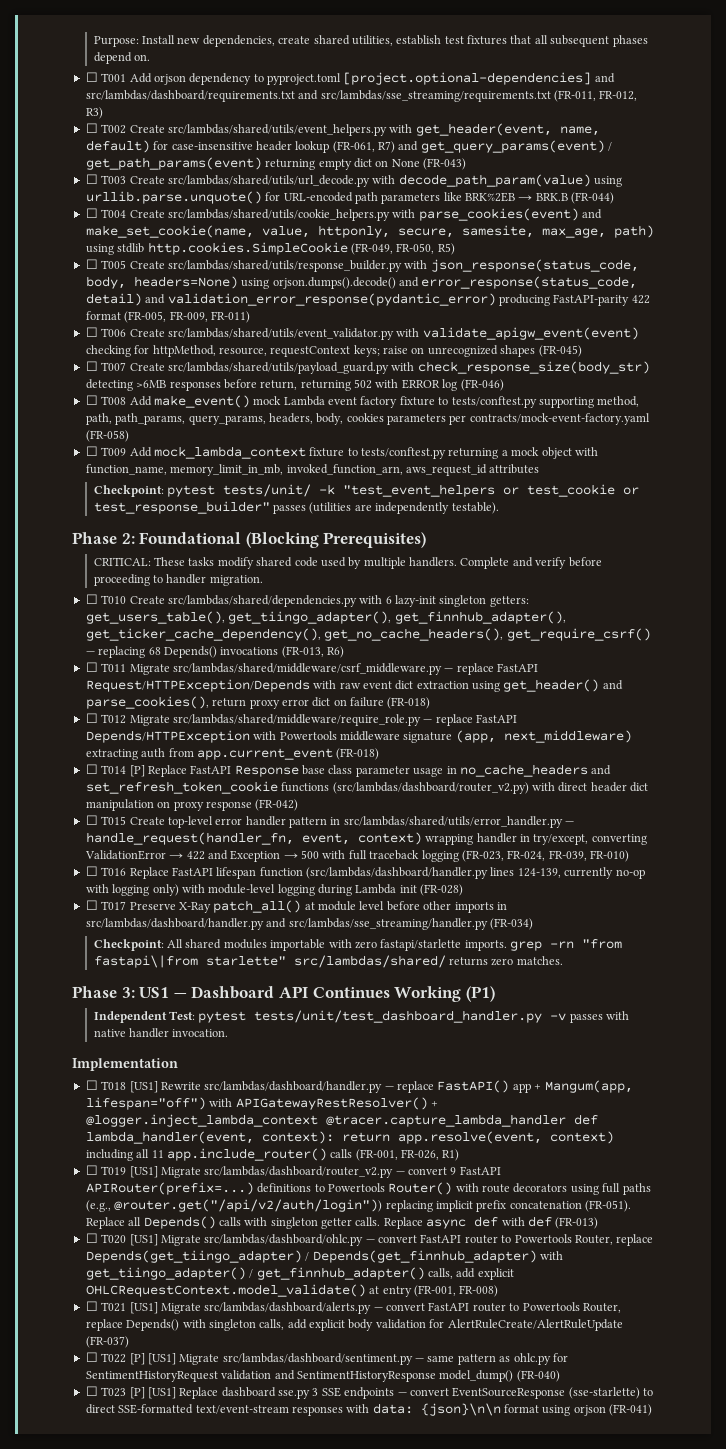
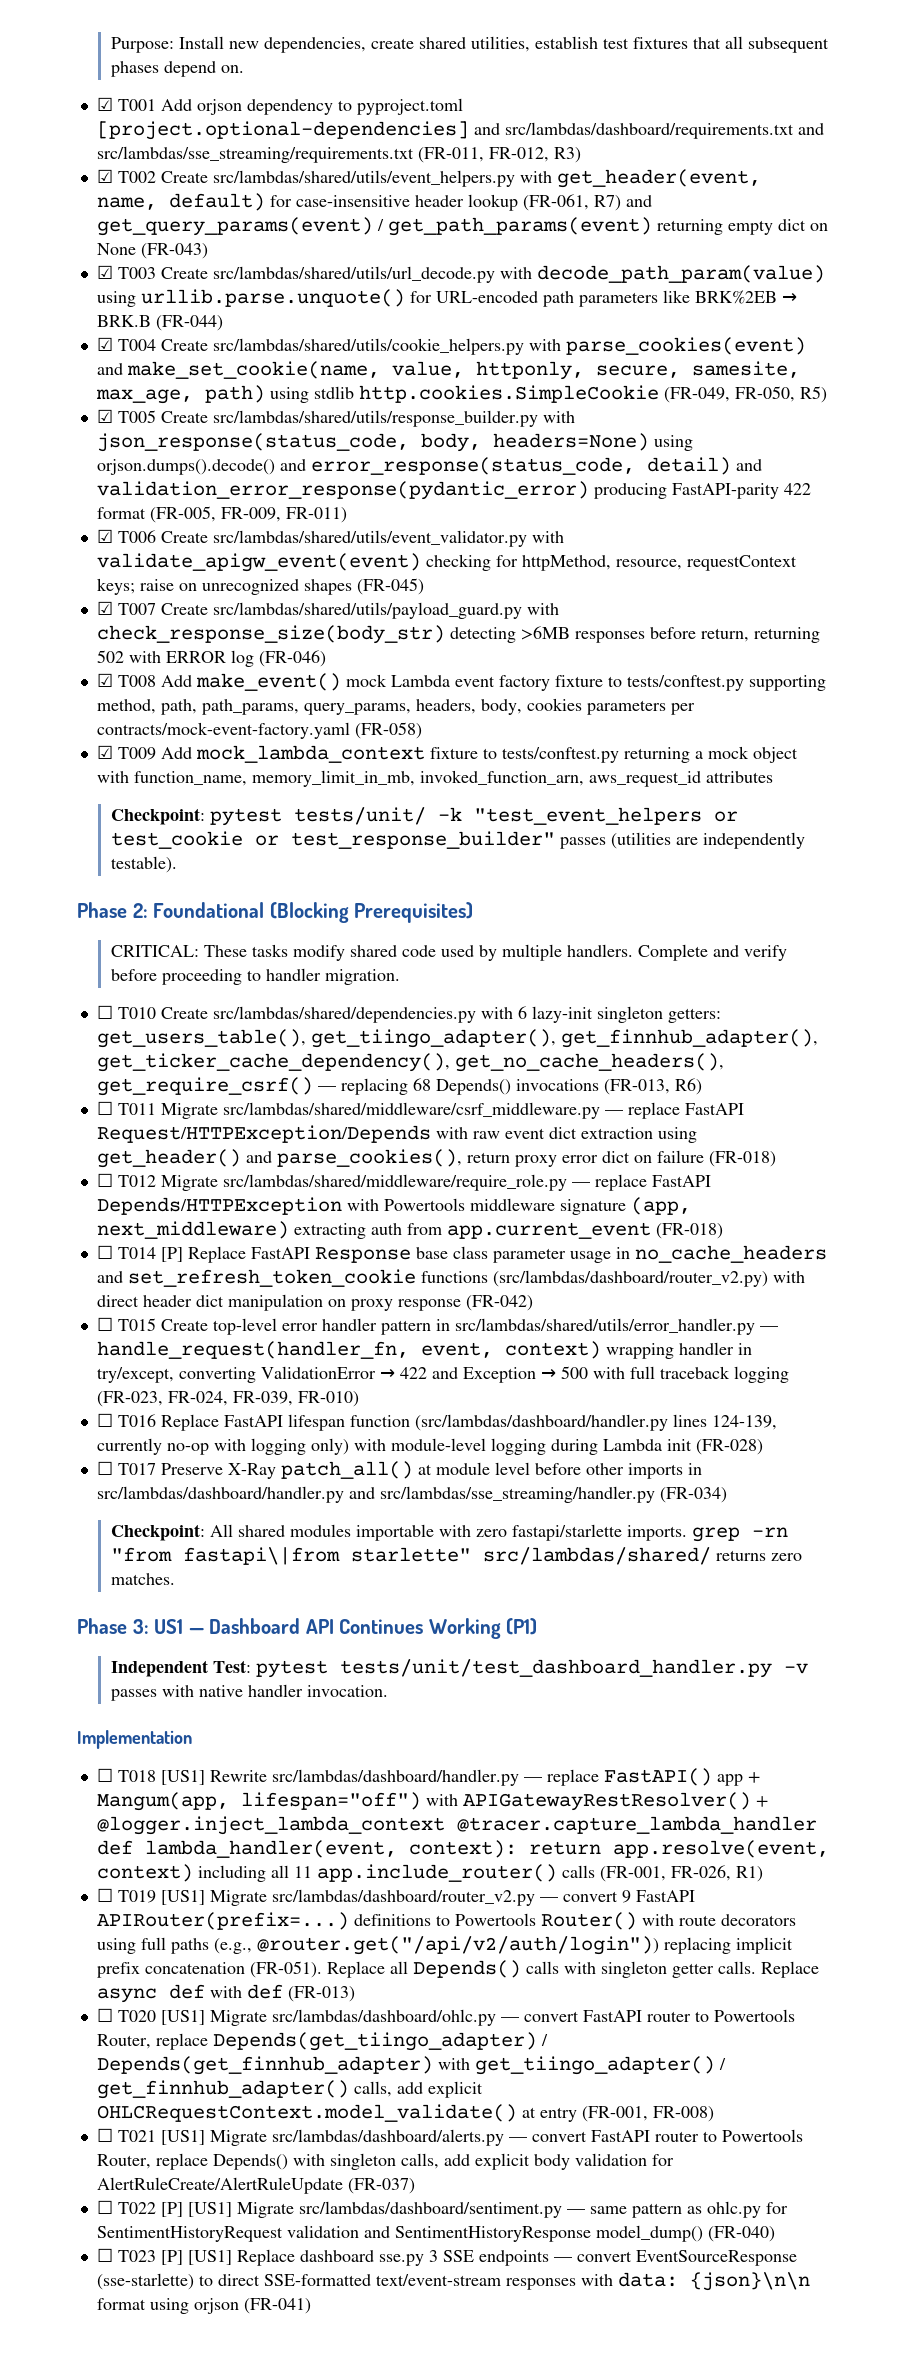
- ☐ T001 Add orjson dependency to pyproject.toml [project.optional-dependencies] and src/lambdas/dashboard/requirements.txt and src/lambdas/sse_streaming/requirements.txt (FR-011, FR-012, R3)
+ ☑ T001 Add orjson dependency to pyproject.toml [project.optional-dependencies] and src/lambdas/dashboard/requirements.txt and src/lambdas/sse_streaming/requirements.txt (FR-011, FR-012, R3)
- ☐ T002 Create src/lambdas/shared/utils/event_helpers.py with get_header(event, name, default) for case-insensitive header lookup (FR-061, R7) and get_query_params(event) / get_path_params(event) returning empty dict on None (FR-043)
+ ☑ T002 Create src/lambdas/shared/utils/event_helpers.py with get_header(event, name, default) for case-insensitive header lookup (FR-061, R7) and get_query_params(event) / get_path_params(event) returning empty dict on None (FR-043)
- ☐ T003 Create src/lambdas/shared/utils/url_decode.py with decode_path_param(value) using urllib.parse.unquote() for URL-encoded path parameters like BRK%2EB → BRK.B (FR-044)
+ ☑ T003 Create src/lambdas/shared/utils/url_decode.py with decode_path_param(value) using urllib.parse.unquote() for URL-encoded path parameters like BRK%2EB → BRK.B (FR-044)
- ☐ T004 Create src/lambdas/shared/utils/cookie_helpers.py with parse_cookies(event) and make_set_cookie(name, value, httponly, secure, samesite, max_age, path) using stdlib http.cookies.SimpleCookie (FR-049, FR-050, R5)
+ ☑ T004 Create src/lambdas/shared/utils/cookie_helpers.py with parse_cookies(event) and make_set_cookie(name, value, httponly, secure, samesite, max_age, path) using stdlib http.cookies.SimpleCookie (FR-049, FR-050, R5)
- ☐ T005 Create src/lambdas/shared/utils/response_builder.py with json_response(status_code, body, headers=None) using orjson.dumps().decode() and error_response(status_code, detail) and validation_error_response(pydantic_error) producing FastAPI-parity 422 format (FR-005, FR-009, FR-011)
+ ☑ T005 Create src/lambdas/shared/utils/response_builder.py with json_response(status_code, body, headers=None) using orjson.dumps().decode() and error_response(status_code, detail) and validation_error_response(pydantic_error) producing FastAPI-parity 422 format (FR-005, FR-009, FR-011)
- ☐ T006 Create src/lambdas/shared/utils/event_validator.py with validate_apigw_event(event) checking for httpMethod, resource, requestContext keys; raise on unrecognized shapes (FR-045)
+ ☑ T006 Create src/lambdas/shared/utils/event_validator.py with validate_apigw_event(event) checking for httpMethod, resource, requestContext keys; raise on unrecognized shapes (FR-045)
- ☐ T007 Create src/lambdas/shared/utils/payload_guard.py with check_response_size(body_str) detecting >6MB responses before return, returning 502 with ERROR log (FR-046)
+ ☑ T007 Create src/lambdas/shared/utils/payload_guard.py with check_response_size(body_str) detecting >6MB responses before return, returning 502 with ERROR log (FR-046)
- ☐ T008 Add make_event() mock Lambda event factory fixture to tests/conftest.py supporting method, path, path_params, query_params, headers, body, cookies parameters per contracts/mock-event-factory.yaml (FR-058)
+ ☑ T008 Add make_event() mock Lambda event factory fixture to tests/conftest.py supporting method, path, path_params, query_params, headers, body, cookies parameters per contracts/mock-event-factory.yaml (FR-058)
- ☐ T009 Add mock_lambda_context fixture to tests/conftest.py returning a mock object with function_name, memory_limit_in_mb, invoked_function_arn, aws_request_id attributes
+ ☑ T009 Add mock_lambda_context fixture to tests/conftest.py returning a mock object with function_name, memory_limit_in_mb, invoked_function_arn, aws_request_id attributes

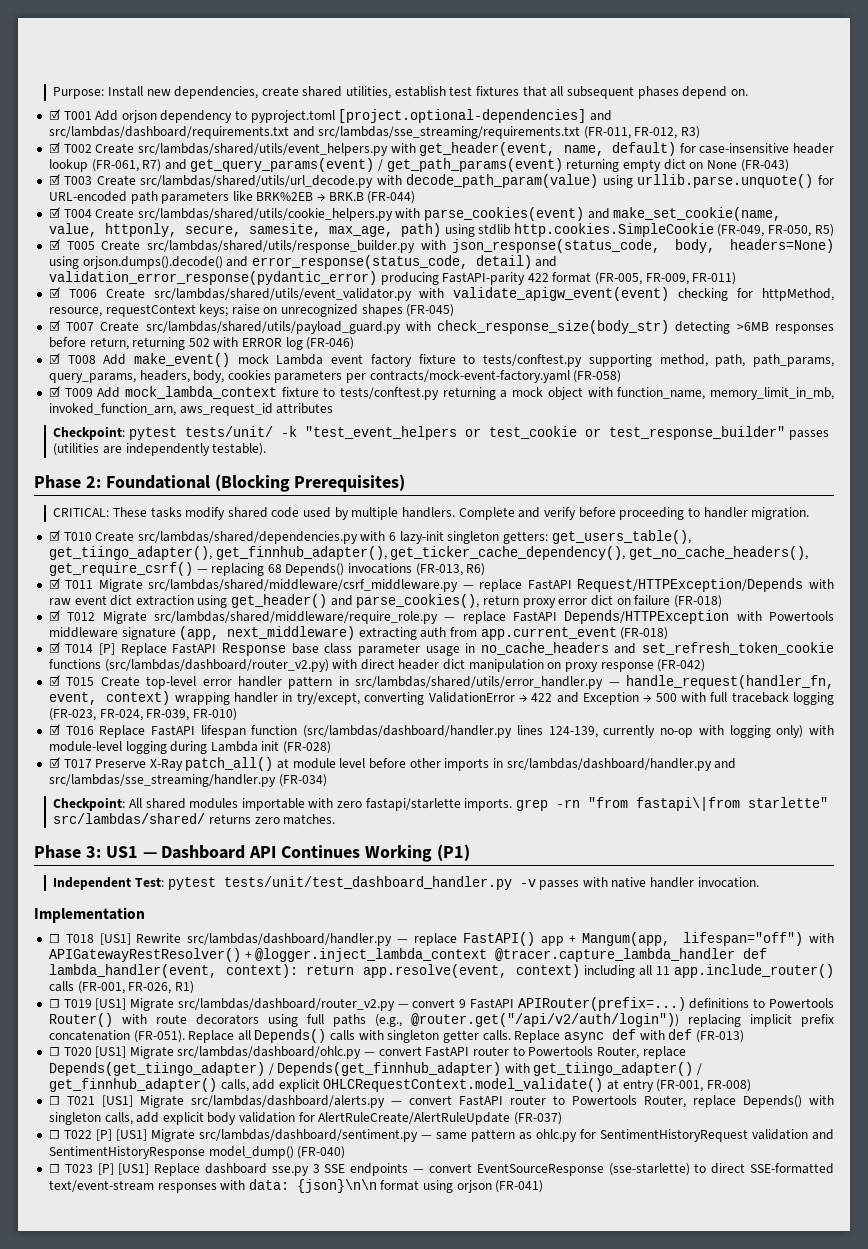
- ☐ T010 Create src/lambdas/shared/dependencies.py with 6 lazy-init singleton getters: get_users_table(), get_tiingo_adapter(), get_finnhub_adapter(), get_ticker_cache_dependency(), get_no_cache_headers(), get_require_csrf() — replacing 68 Depends() invocations (FR-013, R6)
+ ☑ T010 Create src/lambdas/shared/dependencies.py with 6 lazy-init singleton getters: get_users_table(), get_tiingo_adapter(), get_finnhub_adapter(), get_ticker_cache_dependency(), get_no_cache_headers(), get_require_csrf() — replacing 68 Depends() invocations (FR-013, R6)
- ☐ T011 Migrate src/lambdas/shared/middleware/csrf_middleware.py — replace FastAPI Request/HTTPException/Depends with raw event dict extraction using get_header() and parse_cookies(), return proxy error dict on failure (FR-018)
+ ☑ T011 Migrate src/lambdas/shared/middleware/csrf_middleware.py — replace FastAPI Request/HTTPException/Depends with raw event dict extraction using get_header() and parse_cookies(), return proxy error dict on failure (FR-018)
- ☐ T012 Migrate src/lambdas/shared/middleware/require_role.py — replace FastAPI Depends/HTTPException with Powertools middleware signature (app, next_middleware) extracting auth from app.current_event (FR-018)
+ ☑ T012 Migrate src/lambdas/shared/middleware/require_role.py — replace FastAPI Depends/HTTPException with Powertools middleware signature (app, next_middleware) extracting auth from app.current_event (FR-018)
- ☐ T014 [P] Replace FastAPI Response base class parameter usage in no_cache_headers and set_refresh_token_cookie functions (src/lambdas/dashboard/router_v2.py) with direct header dict manipulation on proxy response (FR-042)
+ ☑ T014 [P] Replace FastAPI Response base class parameter usage in no_cache_headers and set_refresh_token_cookie functions (src/lambdas/dashboard/router_v2.py) with direct header dict manipulation on proxy response (FR-042)
- ☐ T015 Create top-level error handler pattern in src/lambdas/shared/utils/error_handler.py — handle_request(handler_fn, event, context) wrapping handler in try/except, converting ValidationError → 422 and Exception → 500 with full traceback logging (FR-023, FR-024, FR-039, FR-010)
+ ☑ T015 Create top-level error handler pattern in src/lambdas/shared/utils/error_handler.py — handle_request(handler_fn, event, context) wrapping handler in try/except, converting ValidationError → 422 and Exception → 500 with full traceback logging (FR-023, FR-024, FR-039, FR-010)
- ☐ T016 Replace FastAPI lifespan function (src/lambdas/dashboard/handler.py lines 124-139, currently no-op with logging only) with module-level logging during Lambda init (FR-028)
+ ☑ T016 Replace FastAPI lifespan function (src/lambdas/dashboard/handler.py lines 124-139, currently no-op with logging only) with module-level logging during Lambda init (FR-028)
- ☐ T017 Preserve X-Ray patch_all() at module level before other imports in src/lambdas/dashboard/handler.py and src/lambdas/sse_streaming/handler.py (FR-034)
+ ☑ T017 Preserve X-Ray patch_all() at module level before other imports in src/lambdas/dashboard/handler.py and src/lambdas/sse_streaming/handler.py (FR-034)

